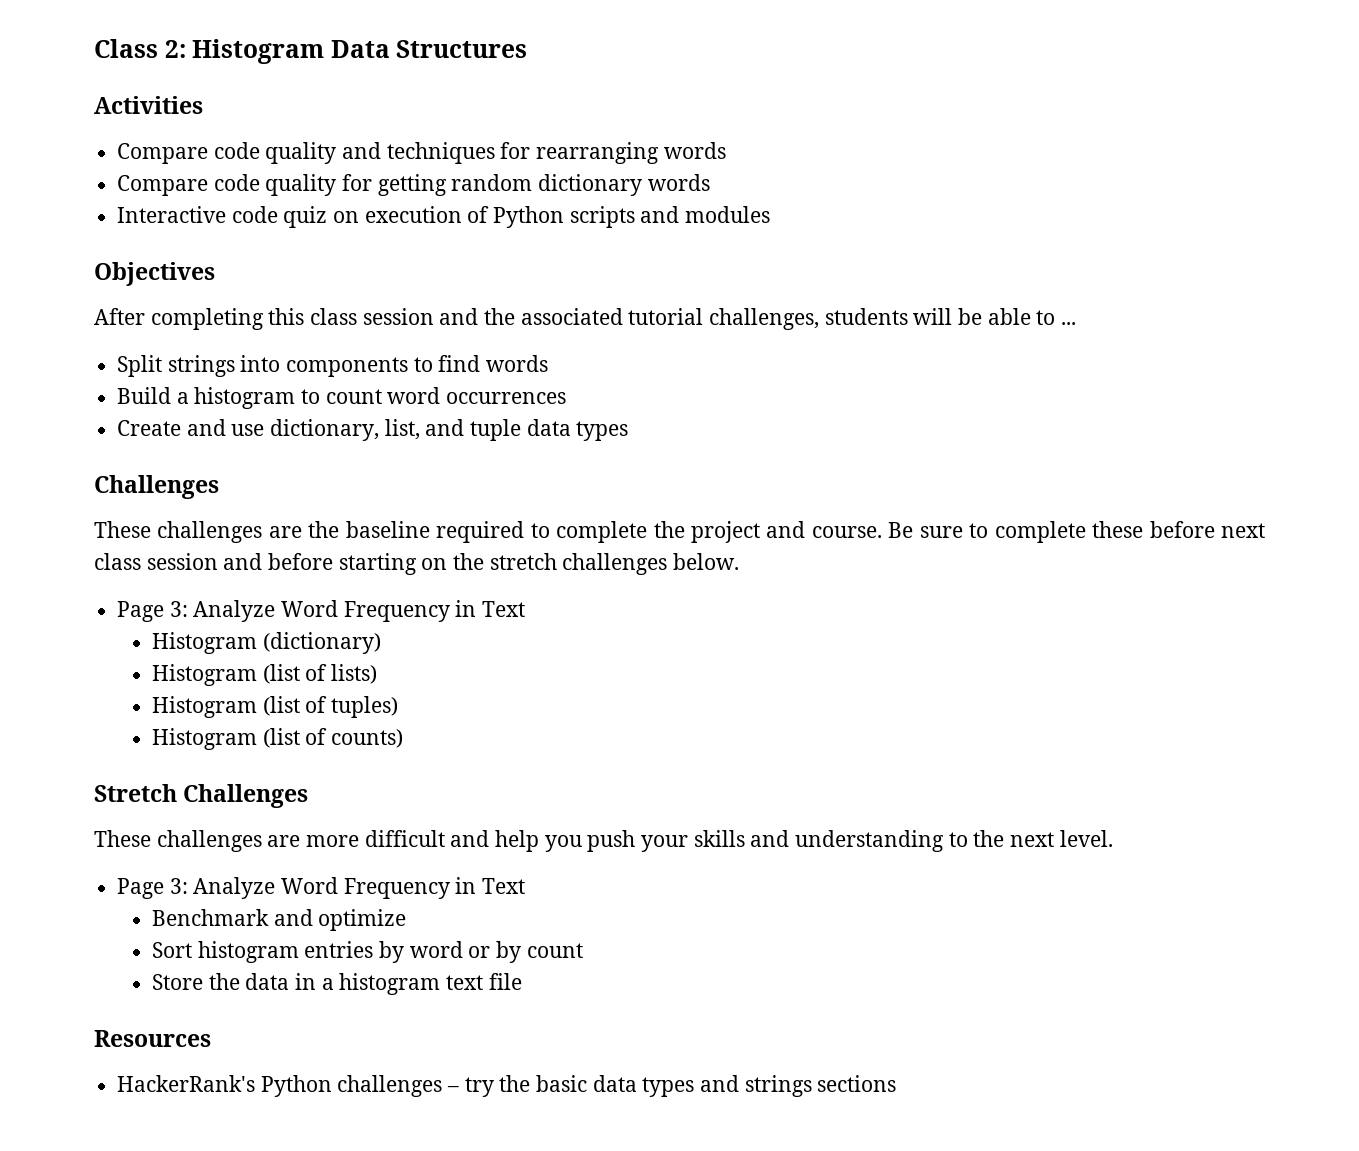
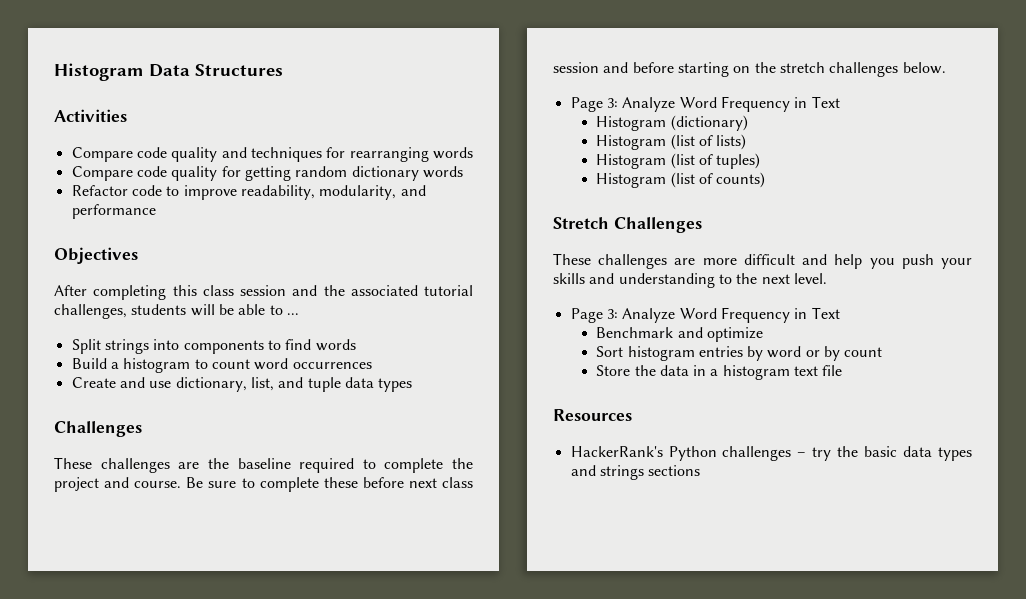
- Class 2: Histogram Data Structures
+ Histogram Data Structures
- Interactive code quiz on execution of Python scripts and modules
+ Refactor code to improve readability, modularity, and performance

